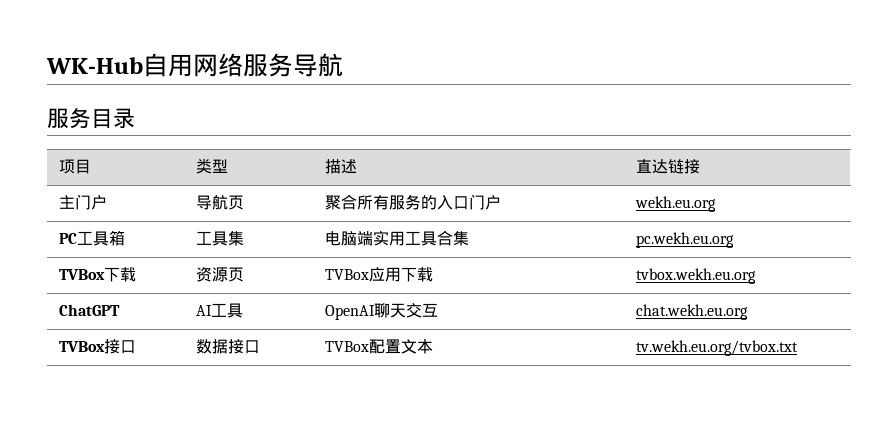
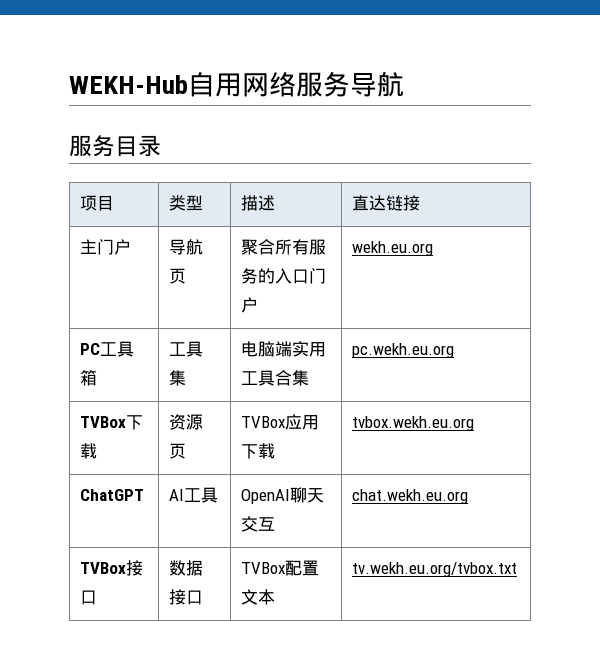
- WK-Hub自用网络服务导航
+ WEKH-Hub自用网络服务导航

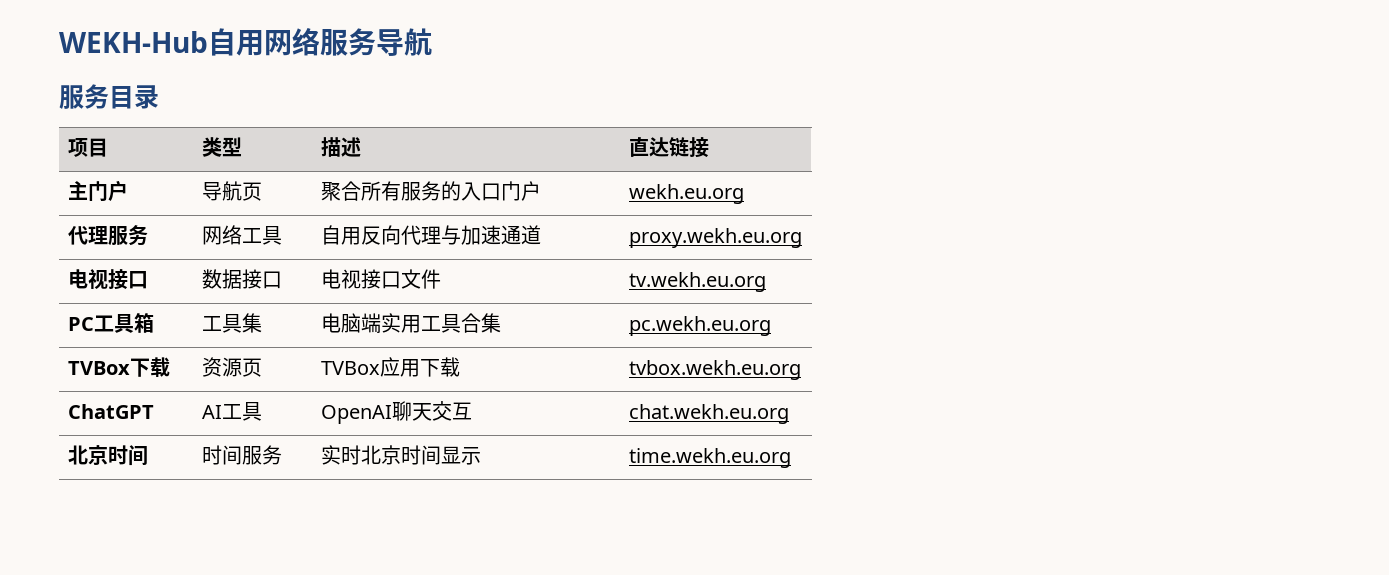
+ 代理服务 | 网络工具 | 自用反向代理与加速通道 | proxy.wekh.eu.org
+ 电视接口 | 数据接口 | 电视接口文件 | tv.wekh.eu.org
- TVBox接口 | 数据接口 | TVBox配置文本 | tv.wekh.eu.org/tvbox.txt
+ 北京时间 | 时间服务 | 实时北京时间显示 | time.wekh.eu.org

